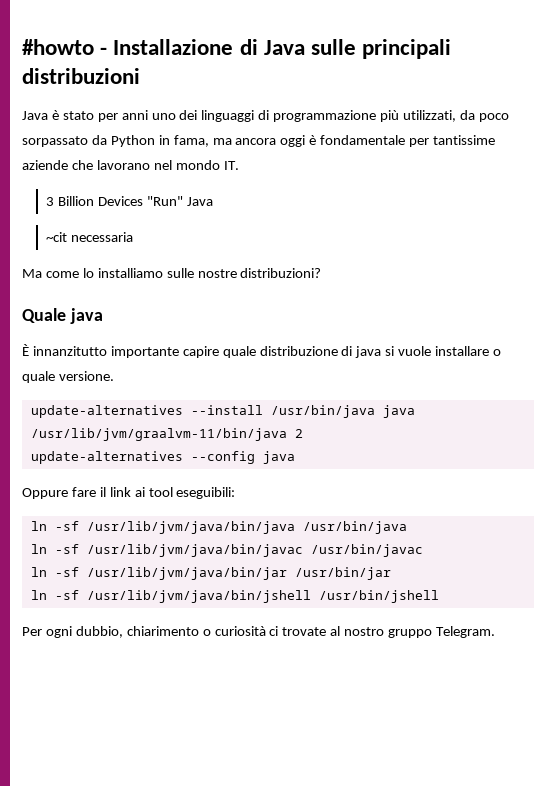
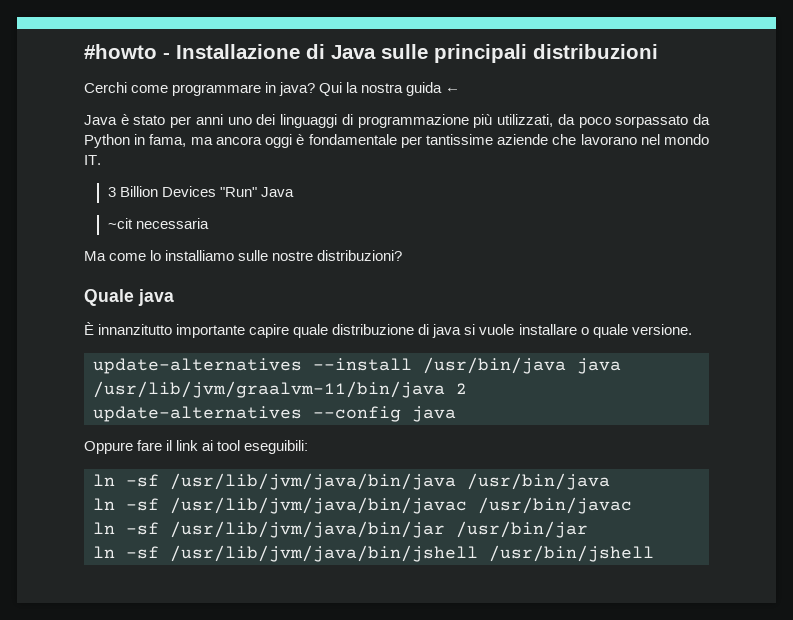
+ Cerchi come programmare in java? Qui la nostra guida ←
- Per ogni dubbio, chiarimento o curiosità ci trovate al nostro gruppo Telegram.

